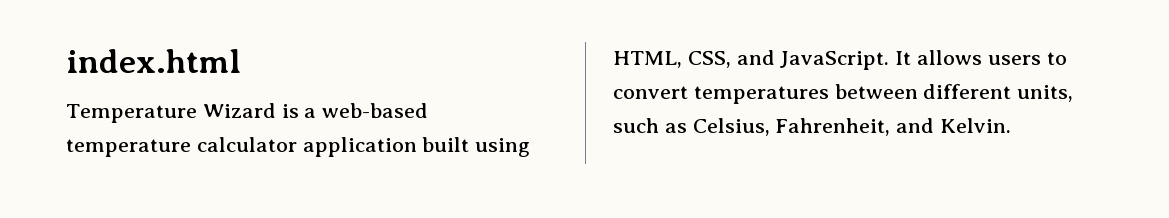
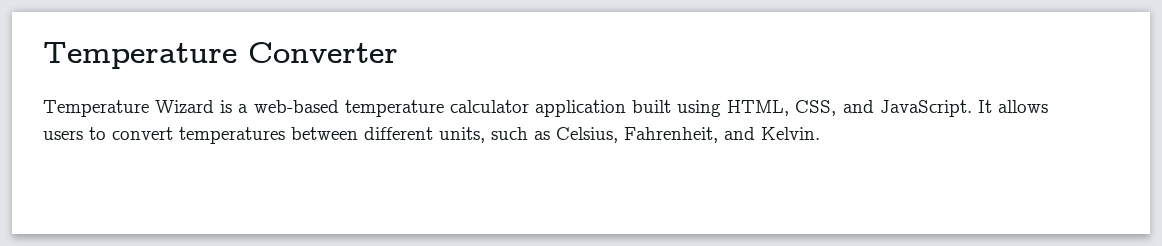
- index.html
+ Temperature Converter

